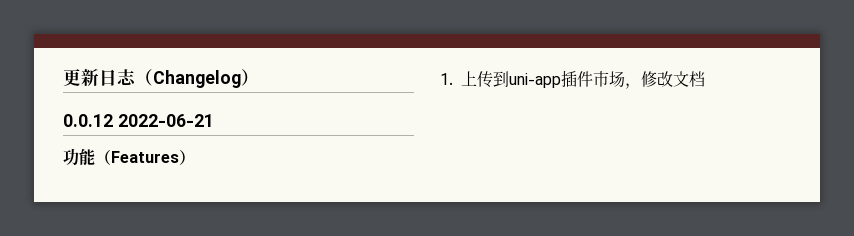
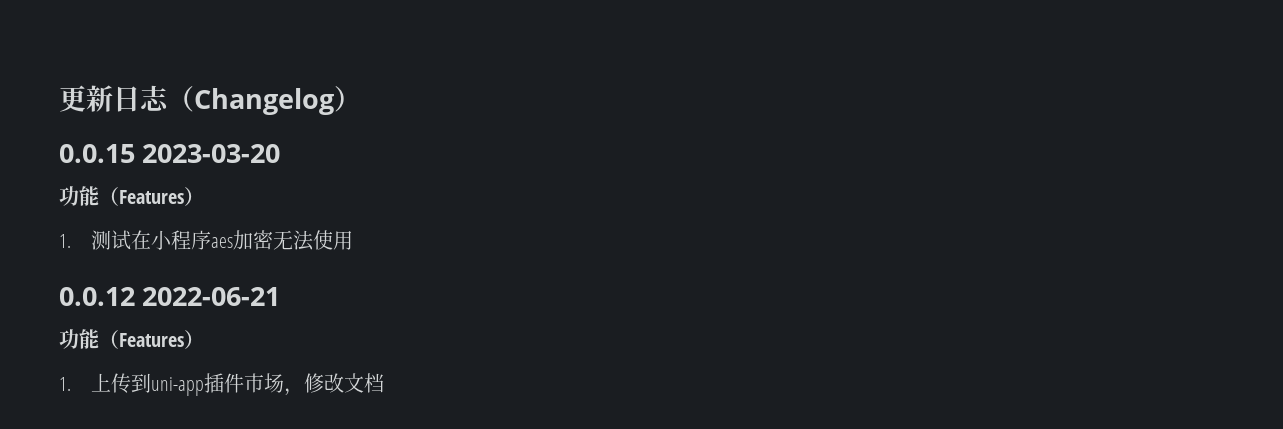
+ 0.0.15 2023-03-20
+ 功能（Features）
+ 1.测试在小程序aes加密无法使用

